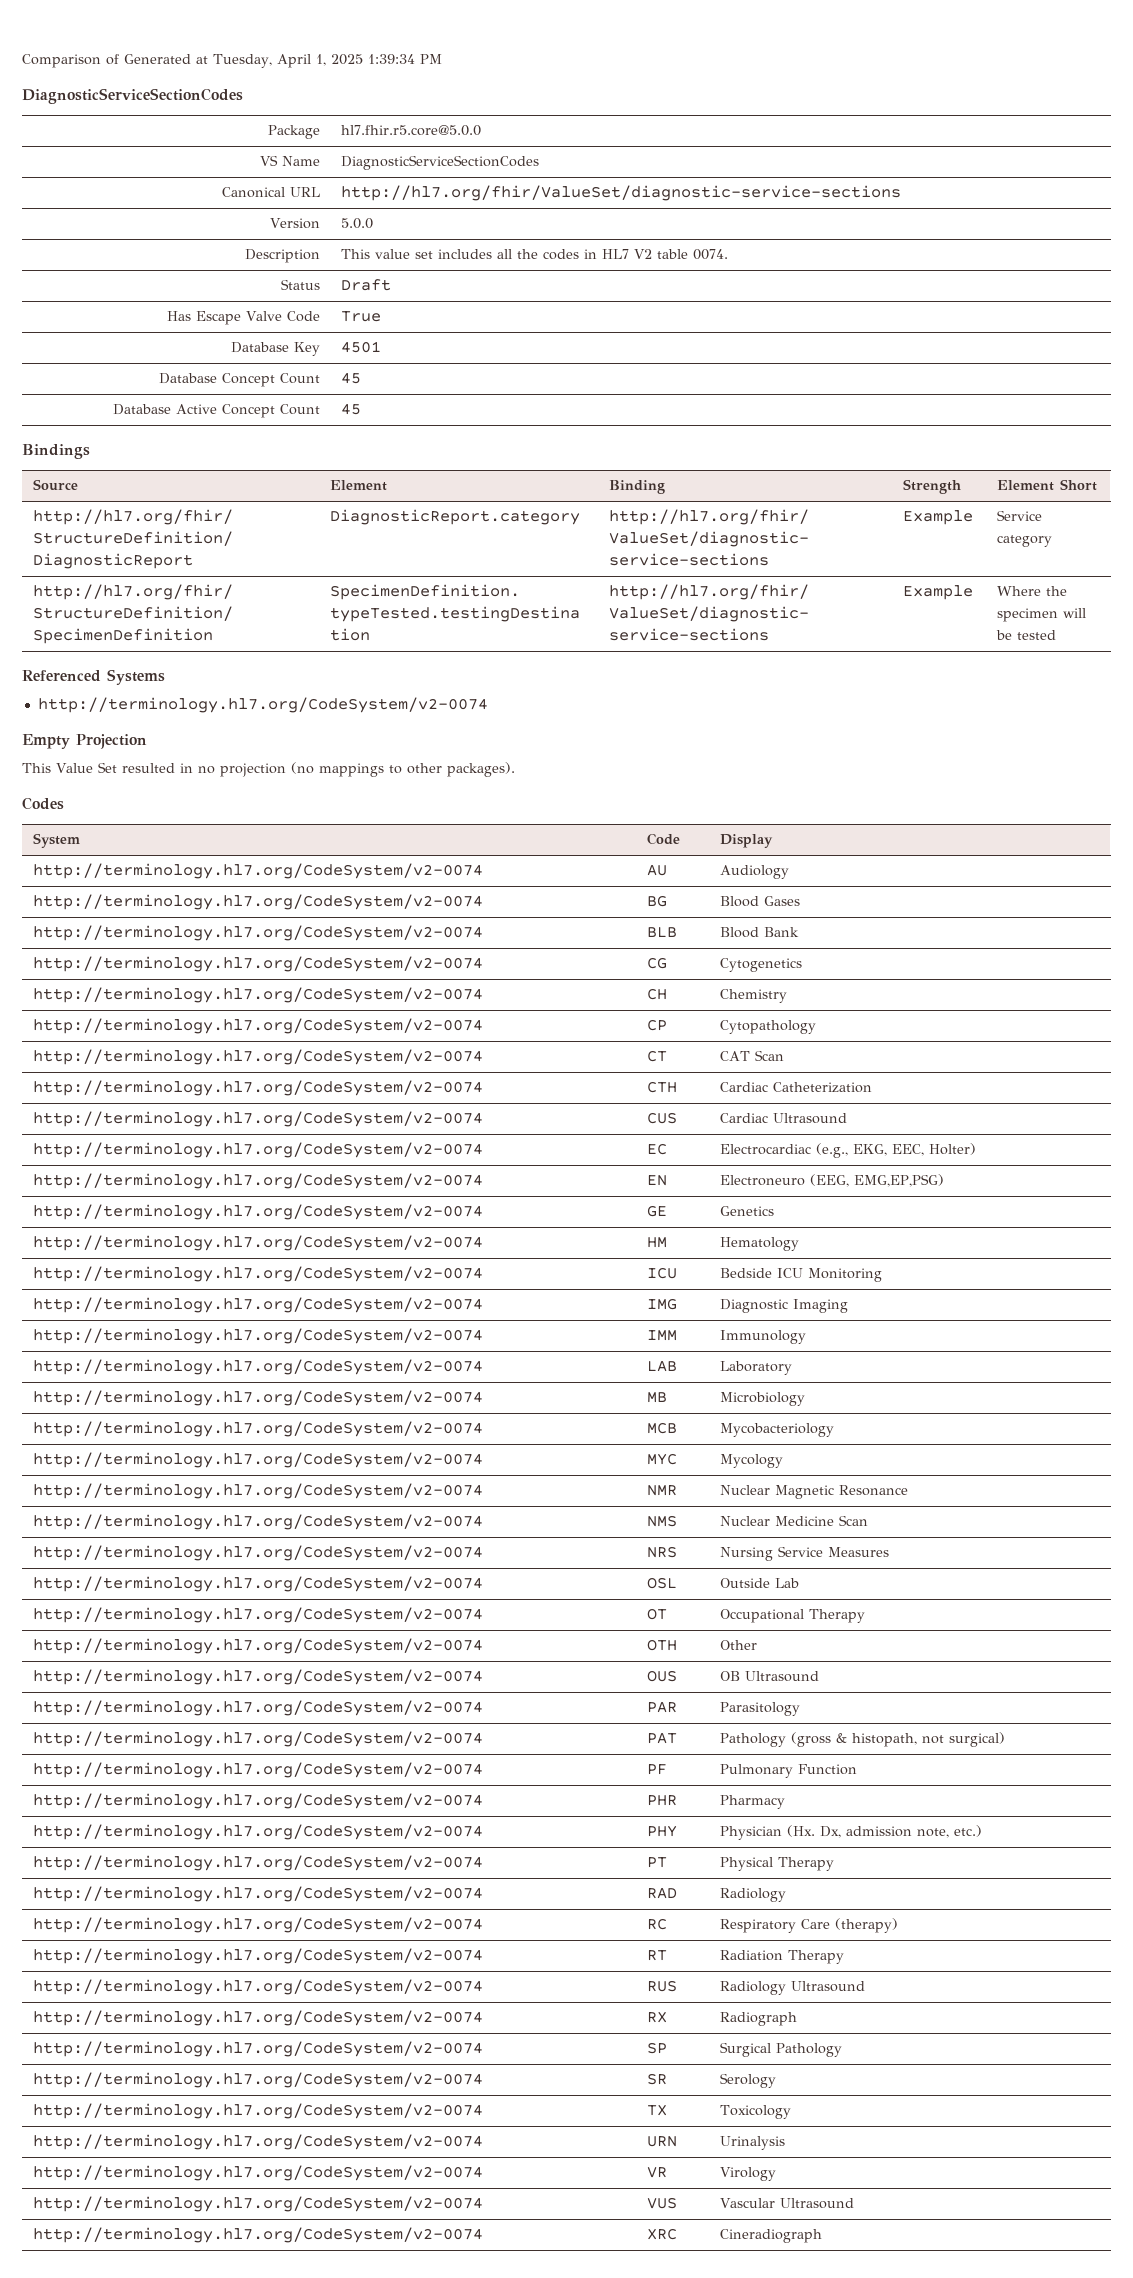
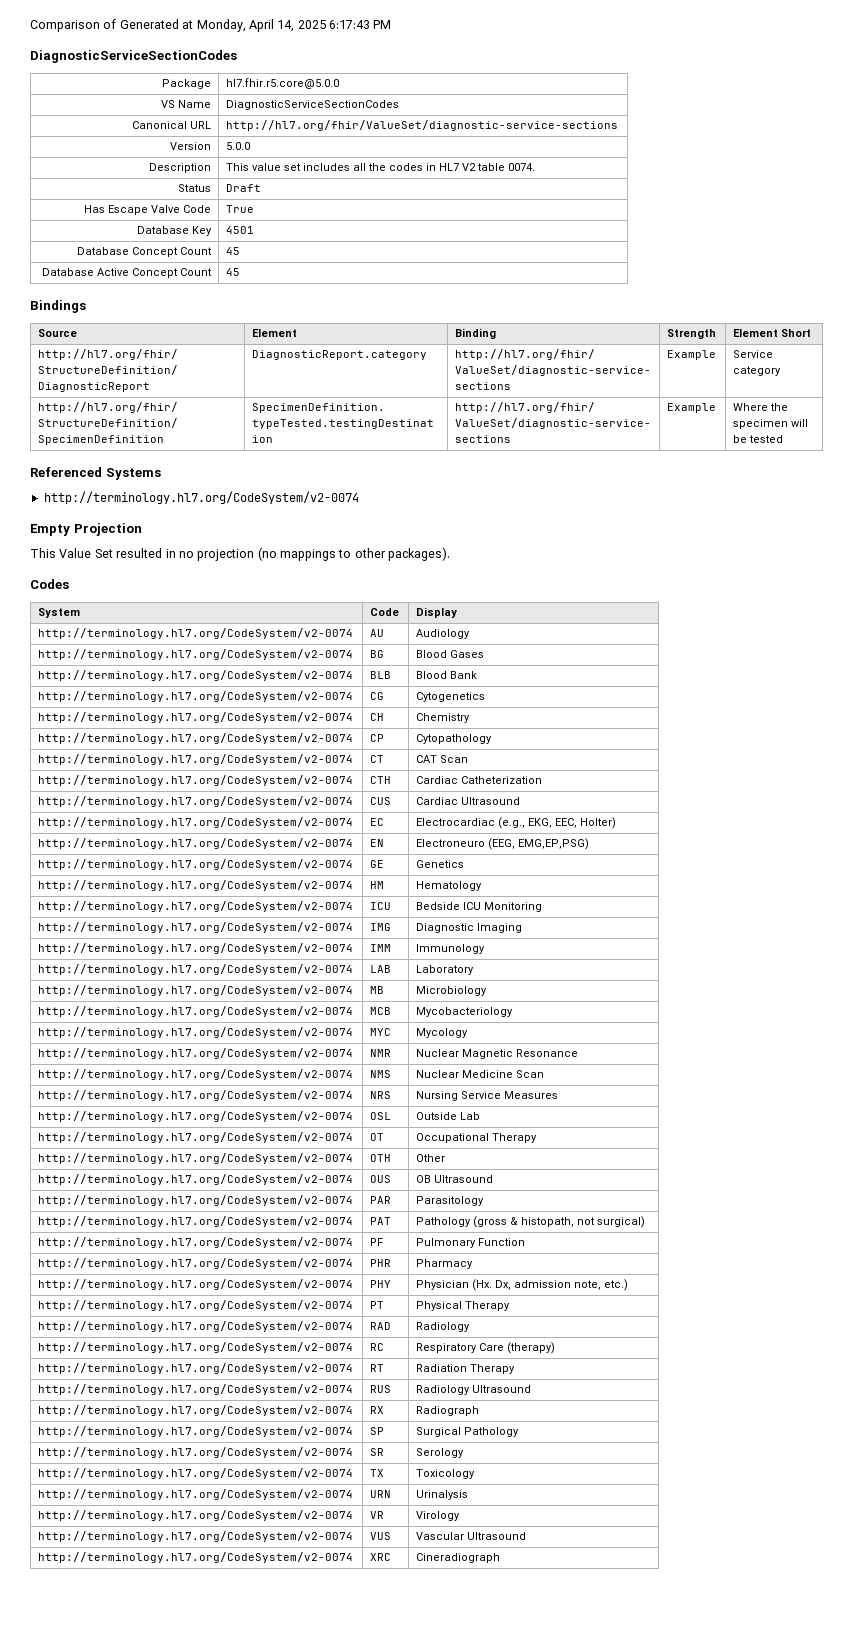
- Comparison of Generated at Tuesday, April 1, 2025 1:39:34 PM
+ Comparison of Generated at Monday, April 14, 2025 6:17:43 PM

